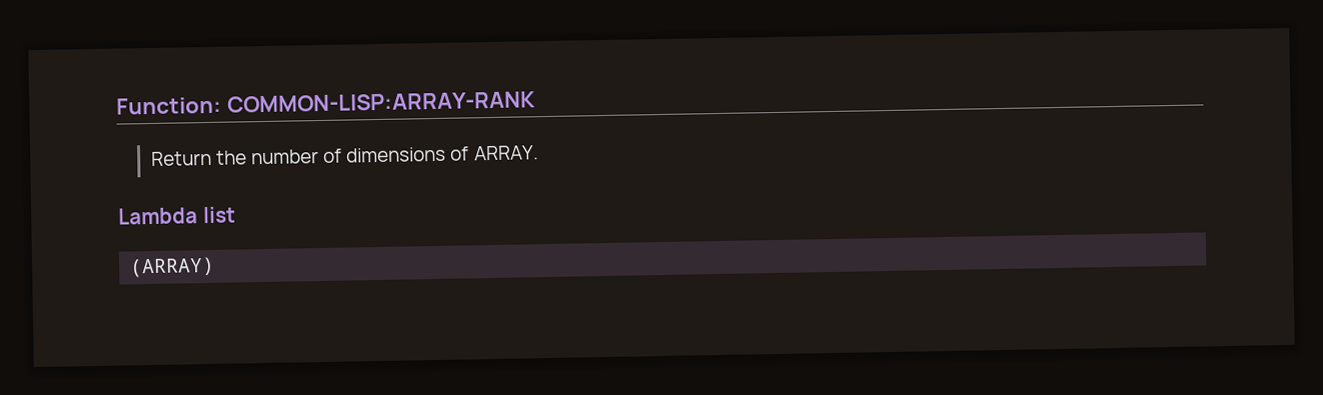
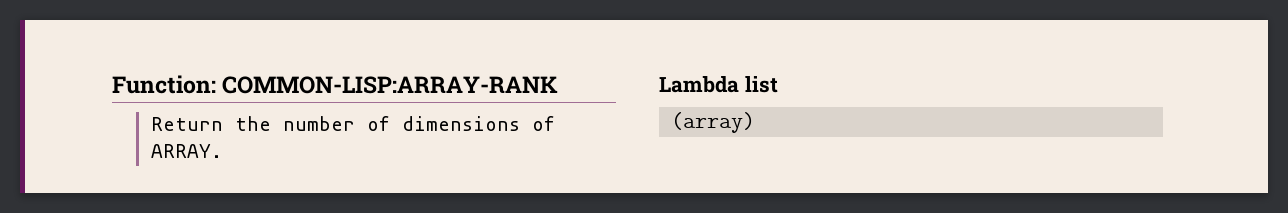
- (ARRAY)
+ (array)

